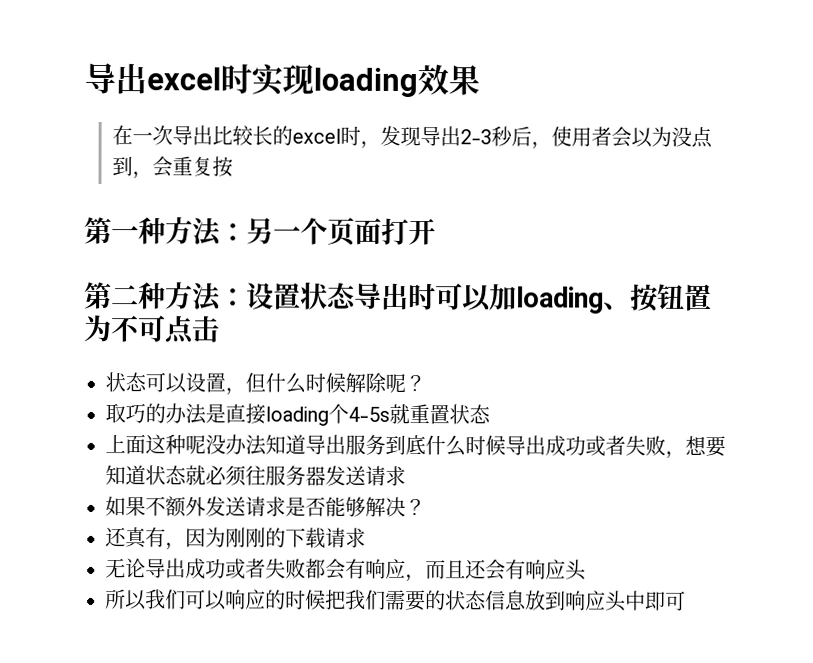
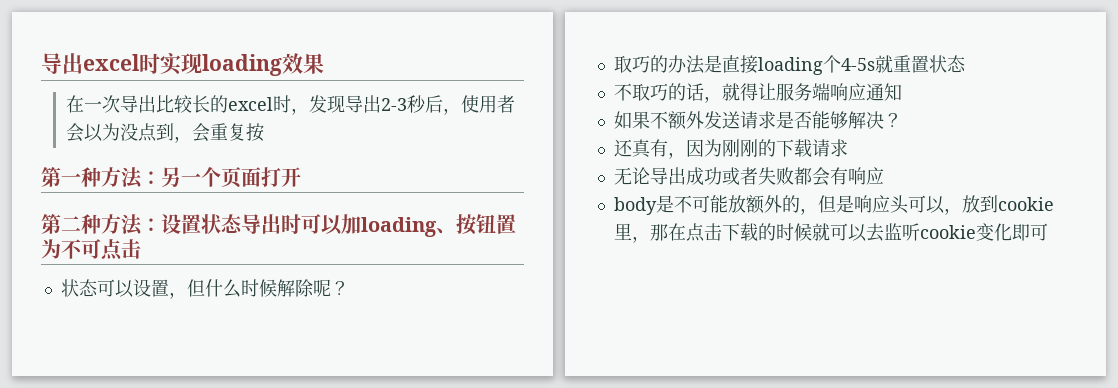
- 上面这种呢没办法知道导出服务到底什么时候导出成功或者失败，想要知道状态就必须往服务器发送请求
+ 不取巧的话，就得让服务端响应通知
- 无论导出成功或者失败都会有响应，而且还会有响应头
- 所以我们可以响应的时候把我们需要的状态信息放到响应头中即可
+ 无论导出成功或者失败都会有响应
+ body是不可能放额外的，但是响应头可以，放到cookie里，那在点击下载的时候就可以去监听cookie变化即可

